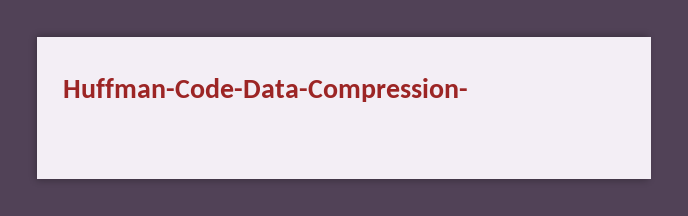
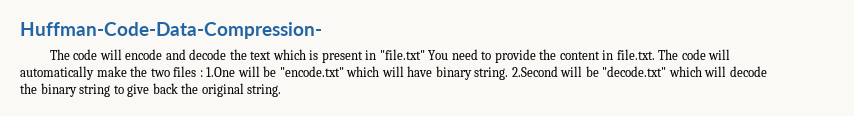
+ The code will encode and decode the text which is present in "file.txt" You need to provide the content in file.txt. The code will automatically make the two files : 1.One will be "encode.txt" which will have binary string. 2.Second will be "decode.txt" which will decode the binary string to give back the original string.

